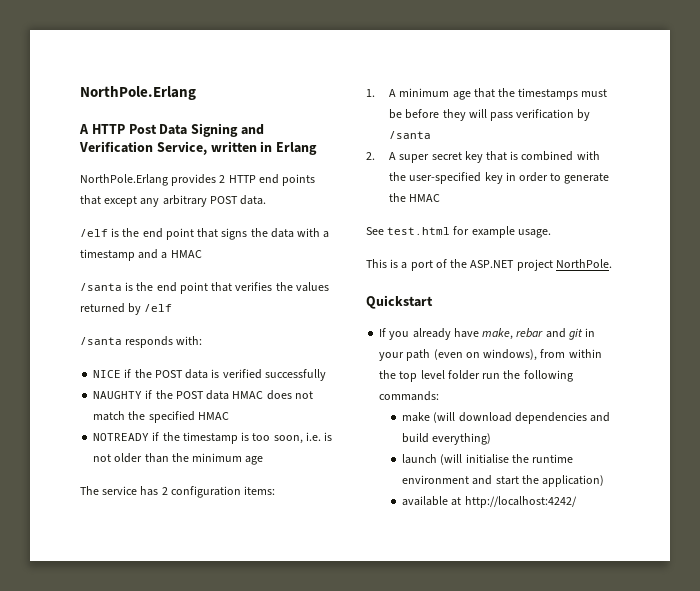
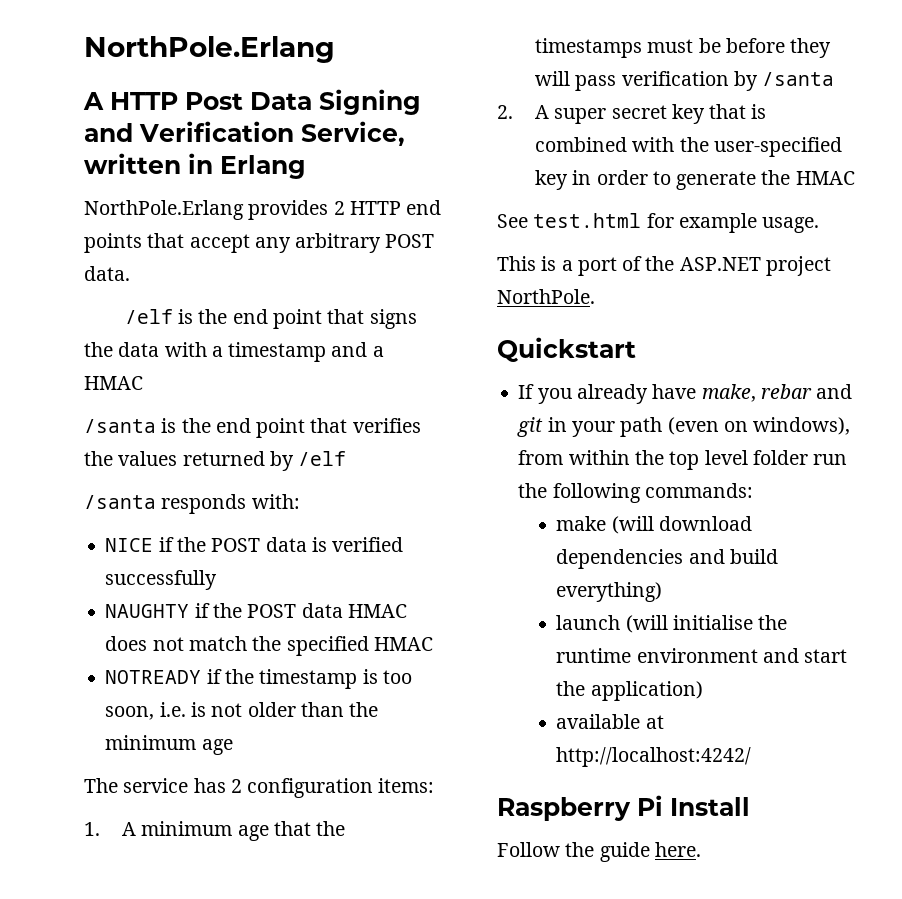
- NorthPole.Erlang provides 2 HTTP end points that except any arbitrary POST data.
+ NorthPole.Erlang provides 2 HTTP end points that accept any arbitrary POST data.
+ Raspberry Pi Install
+ Follow the guide here.

